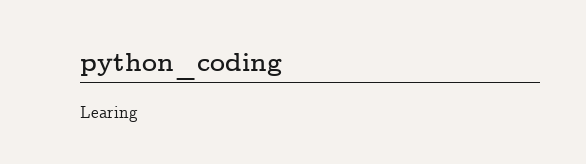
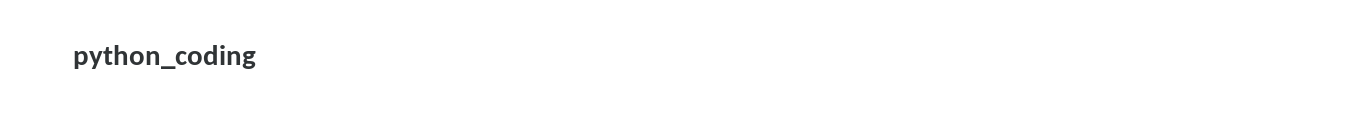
- Learing

